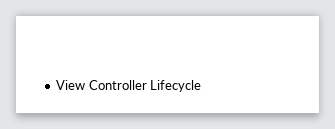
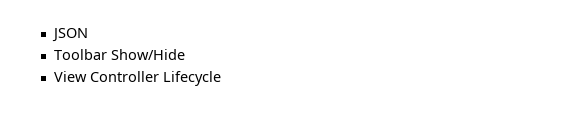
+ JSON
+ Toolbar Show/Hide

